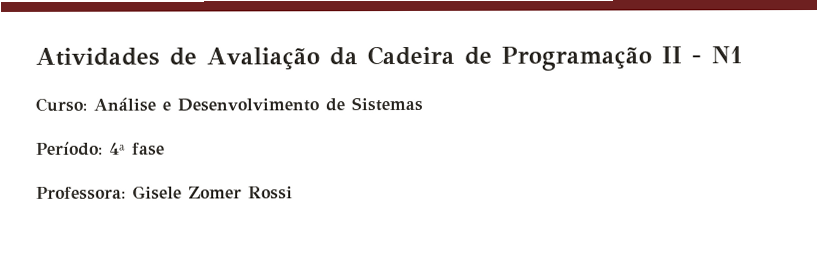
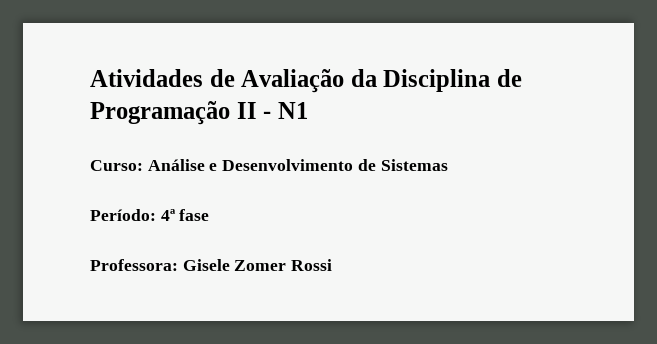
- Atividades de Avaliação da Cadeira de Programação II - N1
+ Atividades de Avaliação da Disciplina de Programação II - N1

